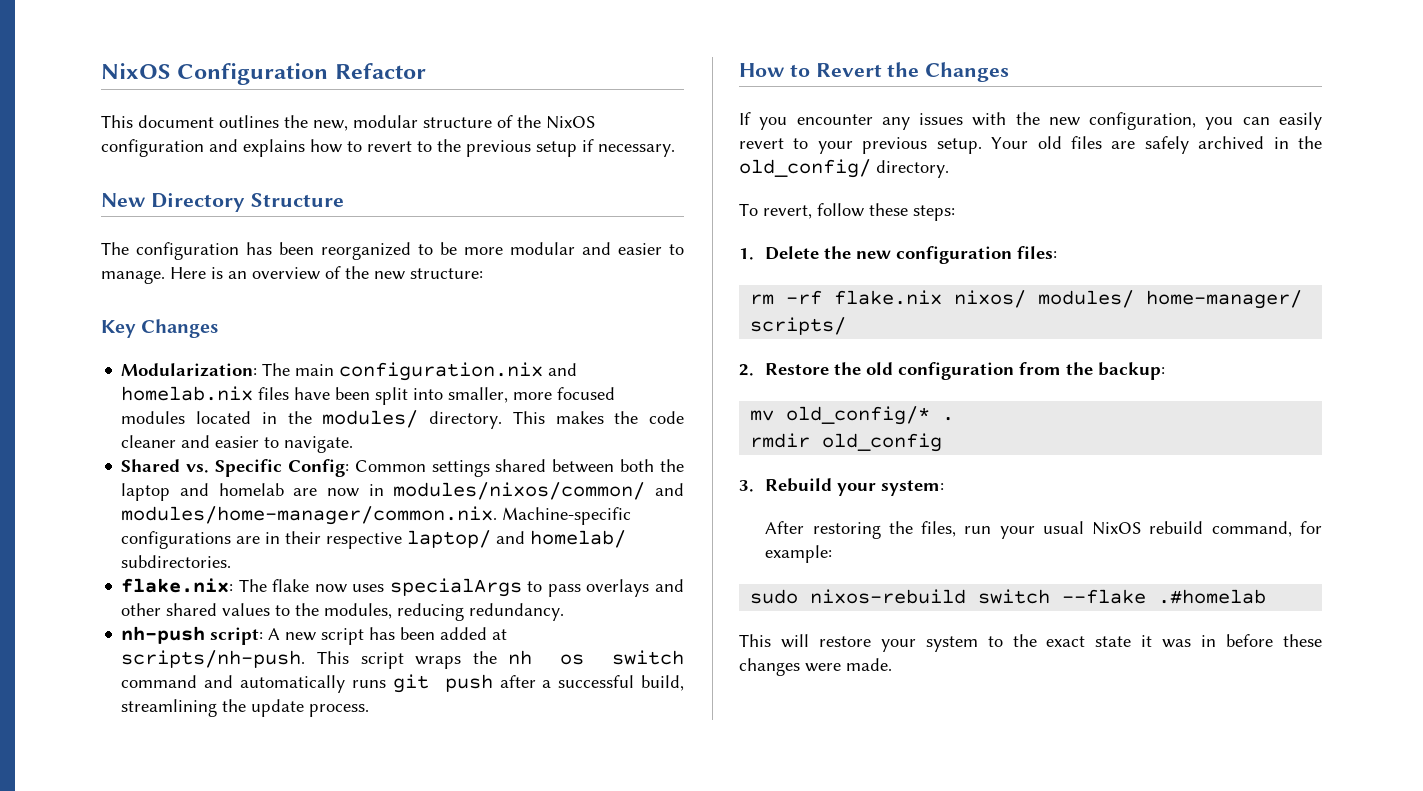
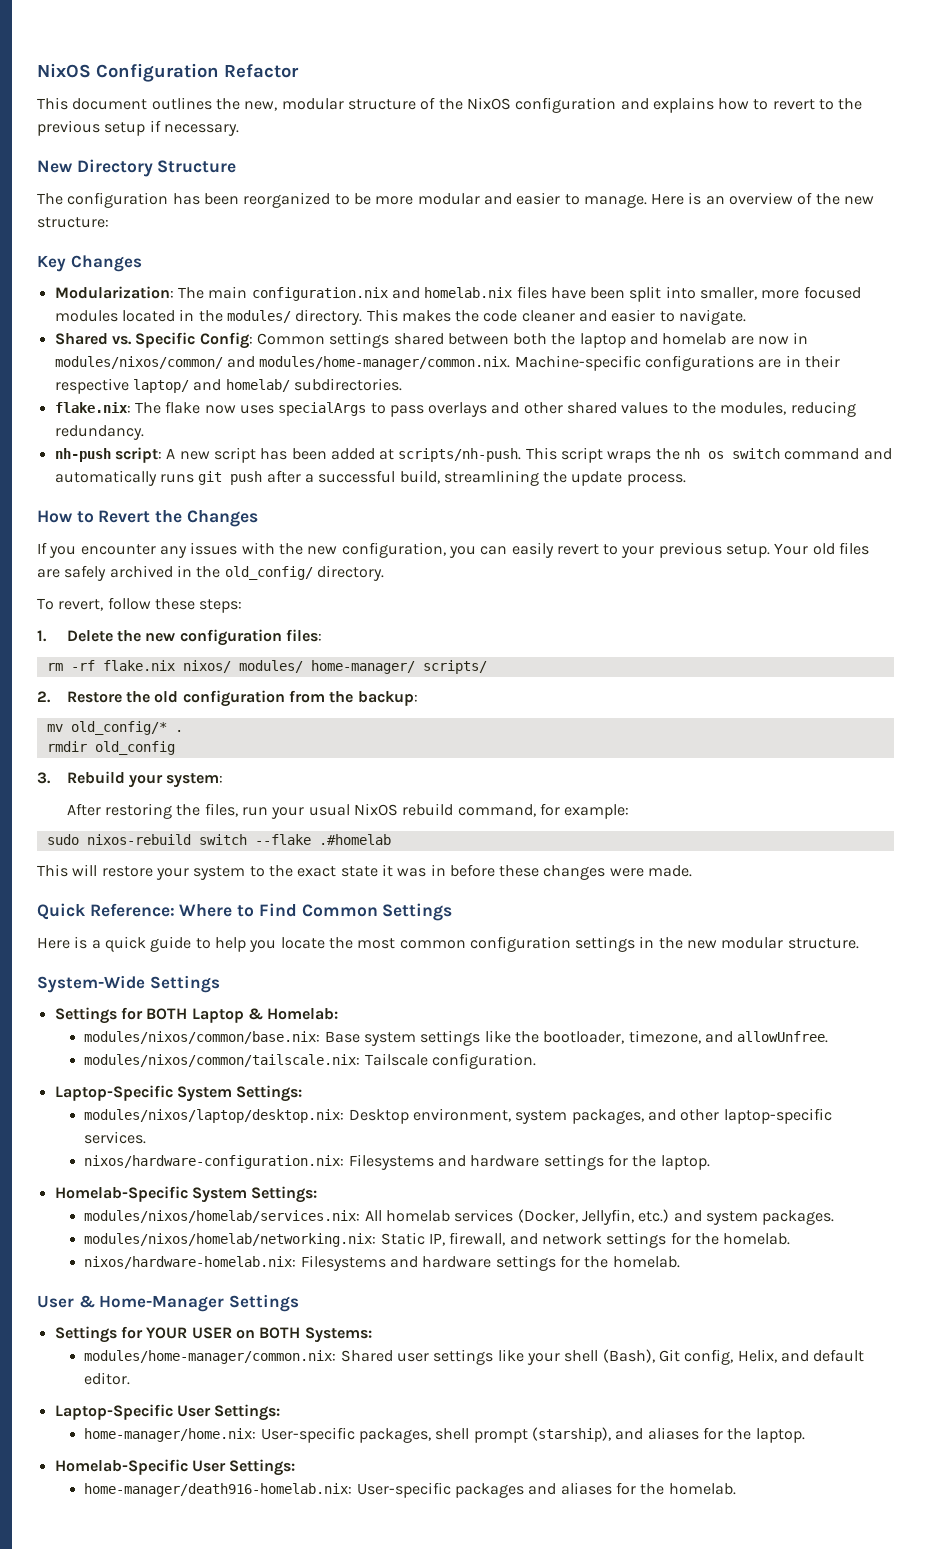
+ Quick Reference: Where to Find Common Settings
+ Here is a quick guide to help you locate the most common configuration settings in the new modular structure.
+ System-Wide Settings
+ Settings for BOTH Laptop & Homelab:
+ modules/nixos/common/base.nix: Base system settings like the bootloader, timezone, and allowUnfree.
+ modules/nixos/common/tailscale.nix: Tailscale configuration.
+ Laptop-Specific System Settings:
+ modules/nixos/laptop/desktop.nix: Desktop environment, system packages, and other laptop-specific services.
+ nixos/hardware-configuration.nix: Filesystems and hardware settings for the laptop.
+ Homelab-Specific System Settings:
+ modules/nixos/homelab/services.nix: All homelab services (Docker, Jellyfin, etc.) and system packages.
+ modules/nixos/homelab/networking.nix: Static IP, firewall, and network settings for the homelab.
+ nixos/hardware-homelab.nix: Filesystems and hardware settings for the homelab.
+ User & Home-Manager Settings
+ Settings for YOUR USER on BOTH Systems:
+ modules/home-manager/common.nix: Shared user settings like your shell (Bash), Git config, Helix, and default editor.
+ Laptop-Specific User Settings:
+ home-manager/home.nix: User-specific packages, shell prompt (starship), and aliases for the laptop.
+ Homelab-Specific User Settings:
+ home-manager/death916-homelab.nix: User-specific packages and aliases for the homelab.

